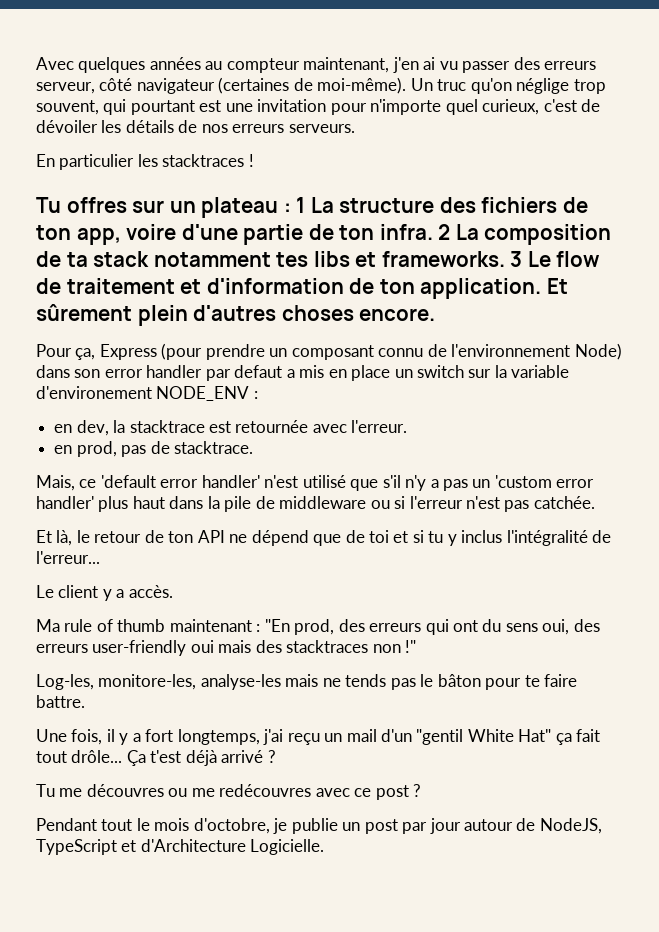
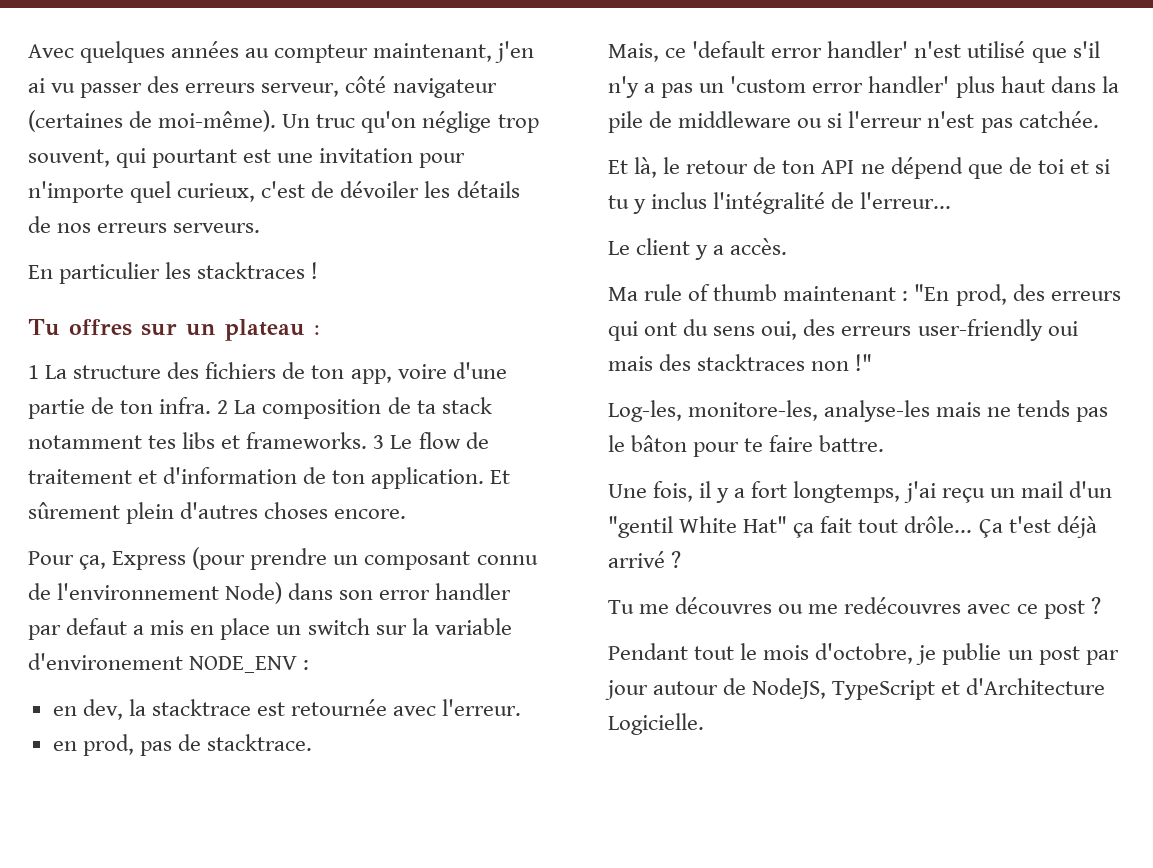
- Tu offres sur un plateau : 1 La structure des fichiers de ton app, voire d'une partie de ton infra.
+ Tu offres sur un plateau :
+ 1 La structure des fichiers de ton app, voire d'une partie de ton infra.

